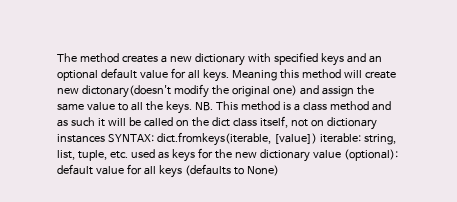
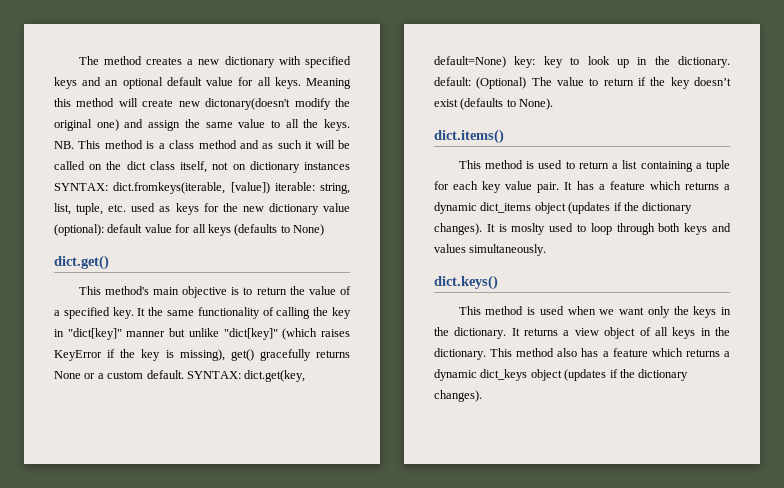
+ dict.get()
+ This method's main objective is to return the value of a specified key. It the same functionality of calling the key in "dict[key]" manner but unlike "dict[key]" (which raises KeyError if the key is missing), get() gracefully returns None or a custom default. SYNTAX: dict.get(key, default=None) key: key to look up in the dictionary. default: (Optional) The value to return if the key doesn’t exist (defaults to None).
+ dict.items()
+ This method is used to return a list containing a tuple for each key value pair. It has a feature which returns a dynamic dict_items object (updates if the dictionary changes). It is moslty used to loop through both keys and values simultaneously.
+ dict.keys()
+ This method is used when we want only the keys in the dictionary. It returns a view object of all keys in the dictionary. This method also has a feature which returns a dynamic dict_keys object (updates if the dictionary changes).

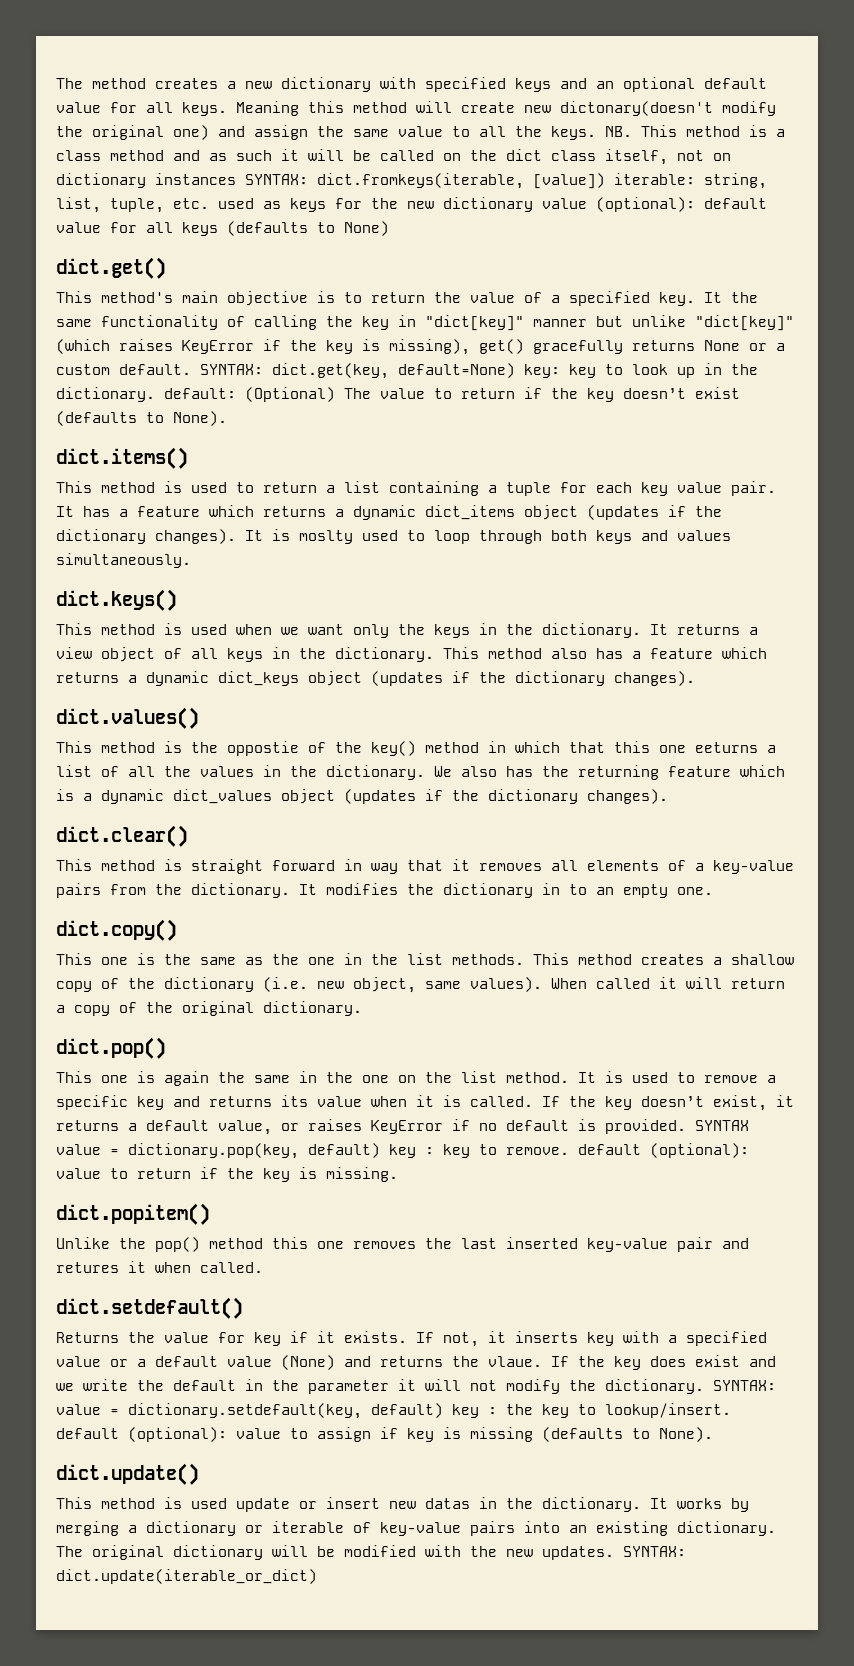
+ dict.values()
+ This method is the oppostie of the key() method in which that this one eeturns a list of all the values in the dictionary. We also has the returning feature which is a dynamic dict_values object (updates if the dictionary changes).
+ dict.clear()
+ This method is straight forward in way that it removes all elements of a key-value pairs from the dictionary. It modifies the dictionary in to an empty one.
+ dict.copy()
+ This one is the same as the one in the list methods. This method creates a shallow copy of the dictionary (i.e. new object, same values). When called it will return a copy of the original dictionary.
+ dict.pop()
+ This one is again the same in the one on the list method. It is used to remove a specific key and returns its value when it is called. If the key doesn’t exist, it returns a default value, or raises KeyError if no default is provided. SYNTAX value = dictionary.pop(key, default) key : key to remove. default (optional): value to return if the key is missing.
+ dict.popitem()
+ Unlike the pop() method this one removes the last inserted key-value pair and retures it when called.
+ dict.setdefault()
+ Returns the value for key if it exists. If not, it inserts key with a specified value or a default value (None) and returns the vlaue. If the key does exist and we write the default in the parameter it will not modify the dictionary. SYNTAX: value = dictionary.setdefault(key, default) key : the key to lookup/insert. default (optional): value to assign if key is missing (defaults to None).
+ dict.update()
+ This method is used update or insert new datas in the dictionary. It works by merging a dictionary or iterable of key-value pairs into an existing dictionary. The original dictionary will be modified with the new updates. SYNTAX: dict.update(iterable_or_dict)

